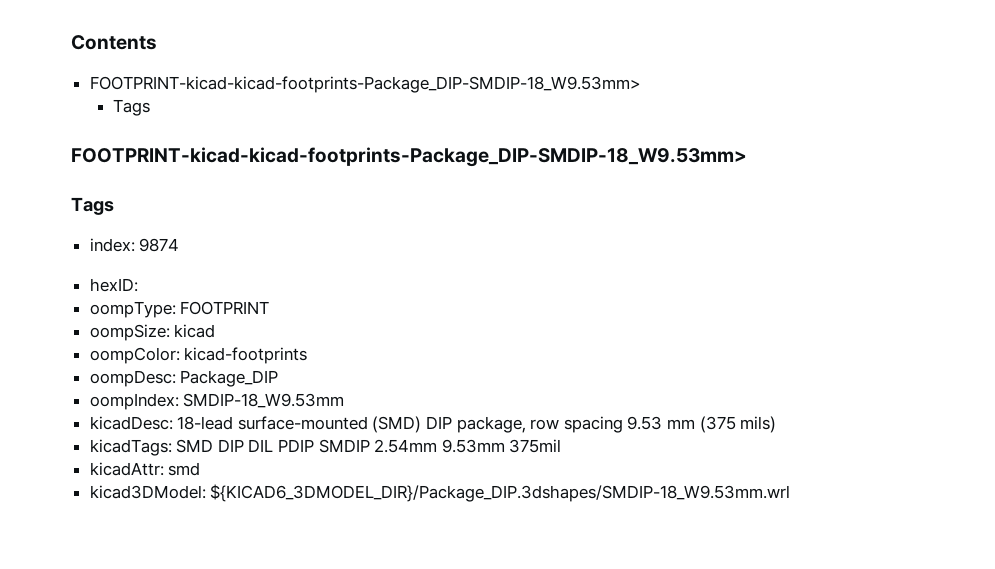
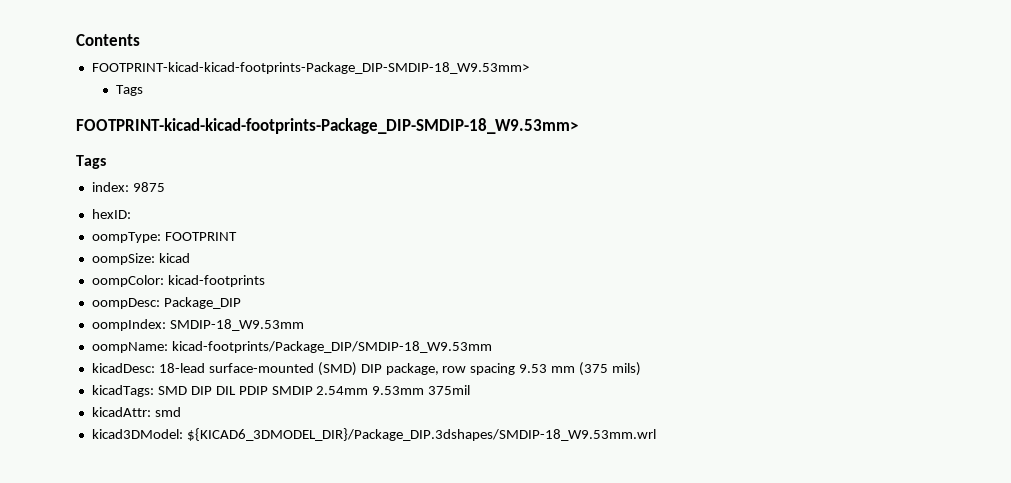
- index: 9874
+ index: 9875
+ oompName: kicad-footprints/Package_DIP/SMDIP-18_W9.53mm

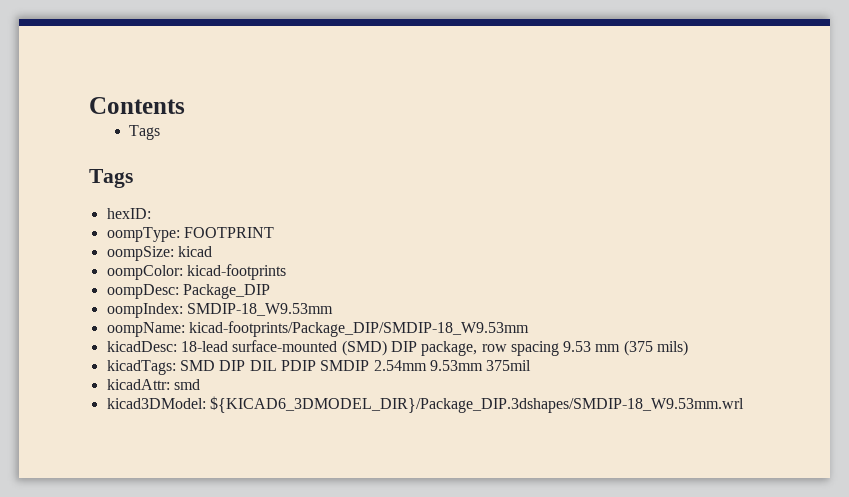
  Contents
- FOOTPRINT-kicad-kicad-footprints-Package_DIP-SMDIP-18_W9.53mm>
  Tags
- FOOTPRINT-kicad-kicad-footprints-Package_DIP-SMDIP-18_W9.53mm>
  Tags
- index: 9875

